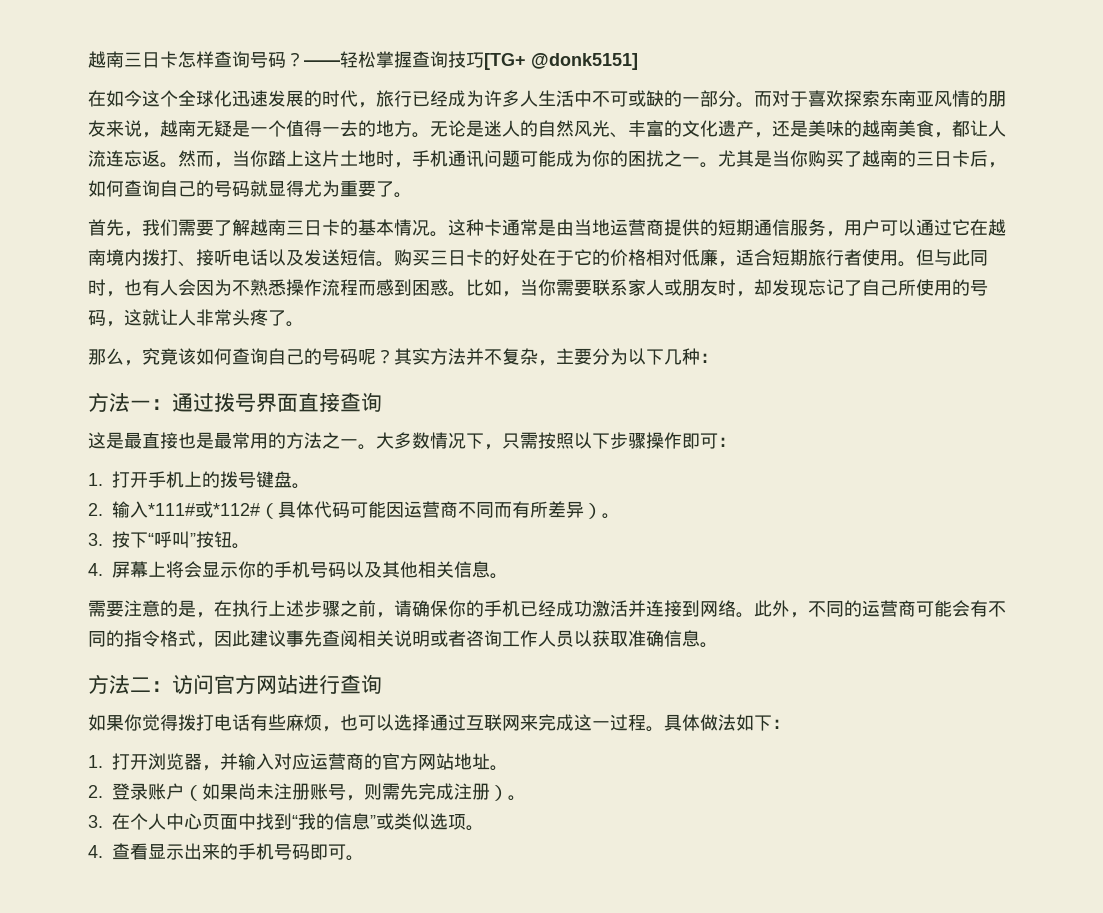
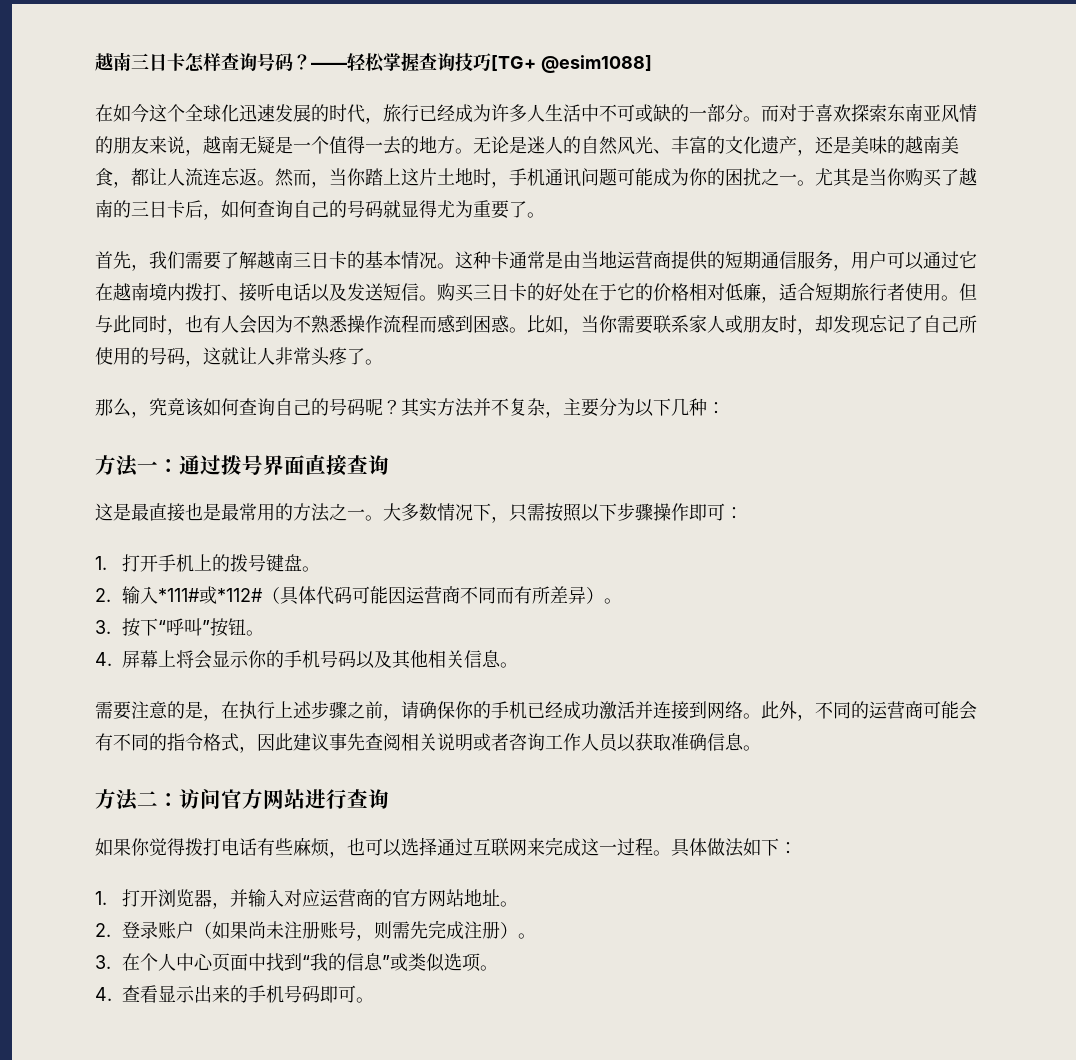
- ——轻松掌握查询技巧[TG+ @donk5151]
+ ——轻松掌握查询技巧[TG+ @esim1088]

